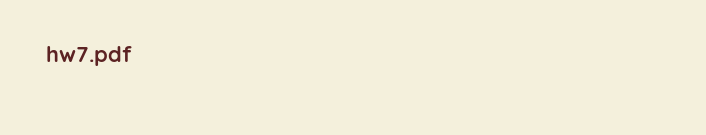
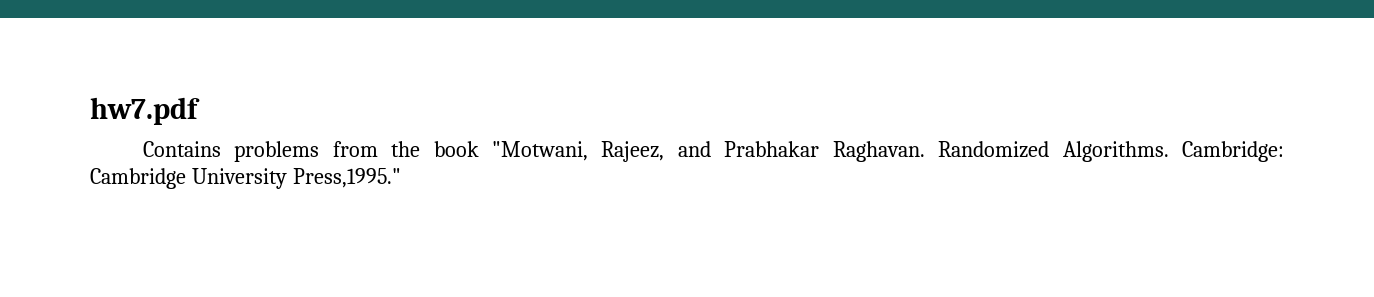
+ Contains problems from the book "Motwani, Rajeez, and Prabhakar Raghavan. Randomized Algorithms. Cambridge: Cambridge University Press,1995."

